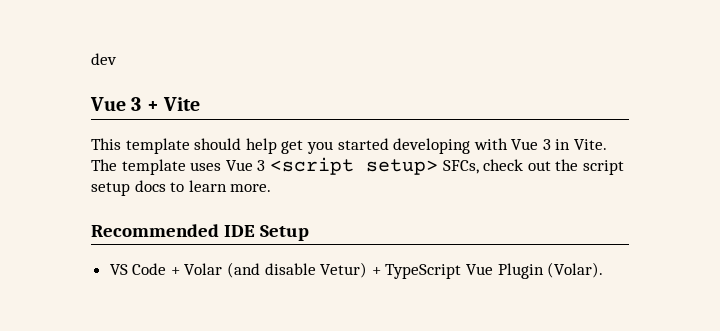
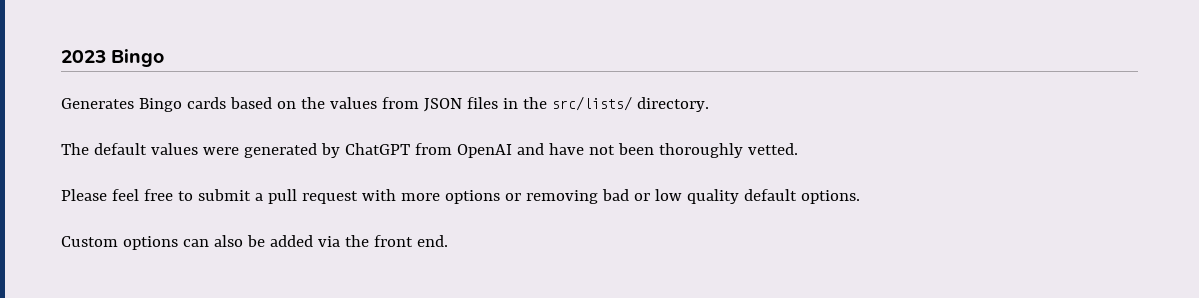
- dev
- Vue 3 + Vite
- This template should help get you started developing with Vue 3 in Vite. The template uses Vue 3 <script setup> SFCs, check out the script setup docs to learn more.
- Recommended IDE Setup
- VS Code + Volar (and disable Vetur) + TypeScript Vue Plugin (Volar).
+ 2023 Bingo
+ Generates Bingo cards based on the values from JSON files in the src/lists/ directory.
+ The default values were generated by ChatGPT from OpenAI and have not been thoroughly vetted.
+ Please feel free to submit a pull request with more options or removing bad or low quality default options.
+ Custom options can also be added via the front end.

